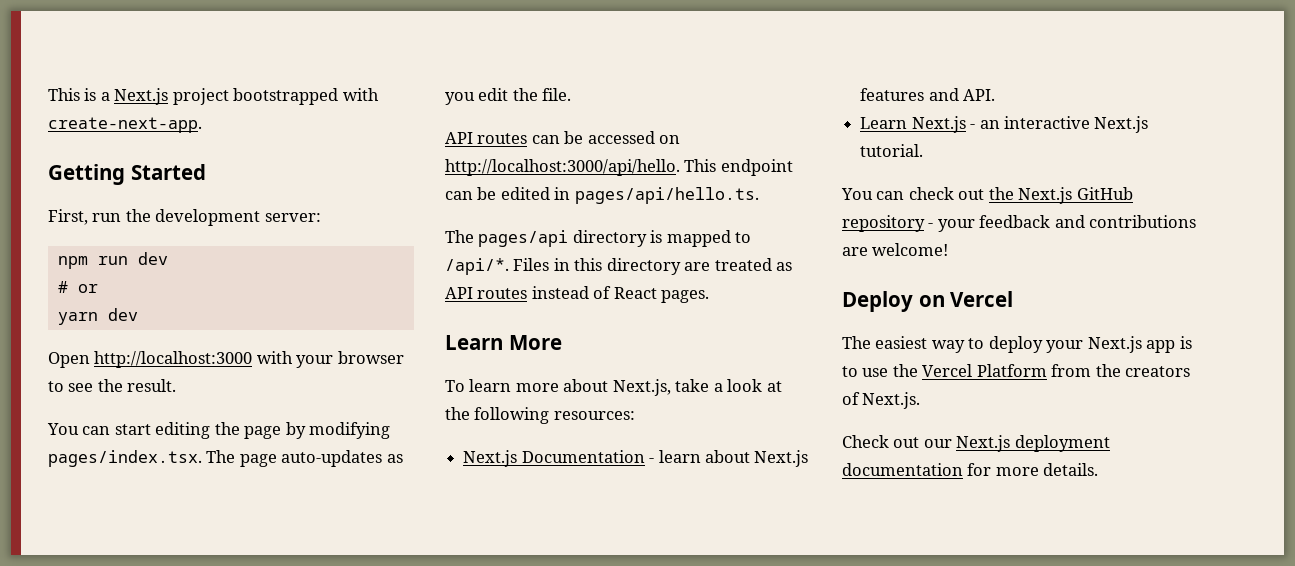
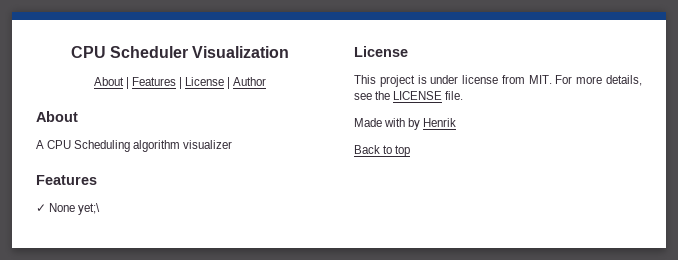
- This is a Next.js project bootstrapped with create-next-app.
- Getting Started
- First, run the development server:
- npm run dev
- # or
- yarn dev
- Open http://localhost:3000 with your browser to see the result.
- You can start editing the page by modifying pages/index.tsx. The page auto-updates as you edit the file.
- API routes can be accessed on http://localhost:3000/api/hello. This endpoint can be edited in pages/api/hello.ts.
- The pages/api directory is mapped to /api/*. Files in this directory are treated as API routes instead of React pages.
- Learn More
- To learn more about Next.js, take a look at the following resources:
- Next.js Documentation - learn about Next.js features and API.
- Learn Next.js - an interactive Next.js tutorial.
- You can check out the Next.js GitHub repository - your feedback and contributions are welcome!
- Deploy on Vercel
- The easiest way to deploy your Next.js app is to use the Vercel Platform from the creators of Next.js.
- Check out our Next.js deployment documentation for more details.
+ CPU Scheduler Visualization
+ About | Features | License | Author
+ About
+ A CPU Scheduling algorithm visualizer
+ Features
+ ✓ None yet;\
+ License
+ This project is under license from MIT. For more details, see the LICENSE file.
+ Made with by Henrik
+ Back to top

